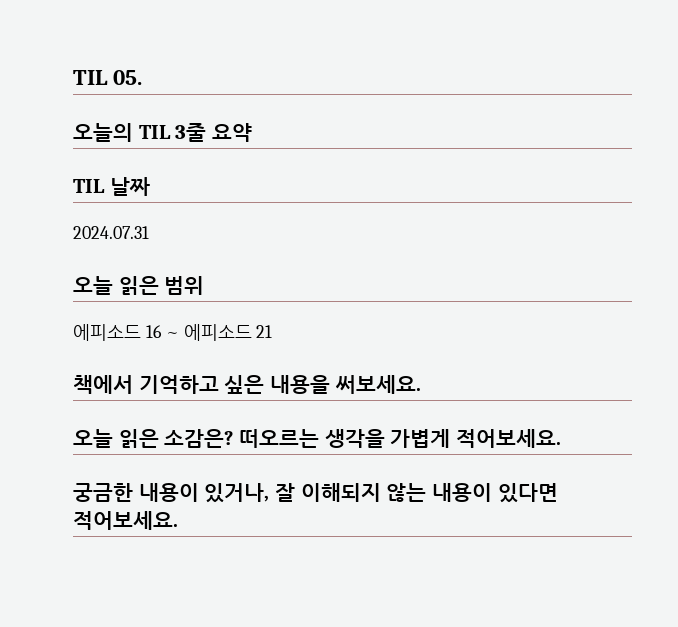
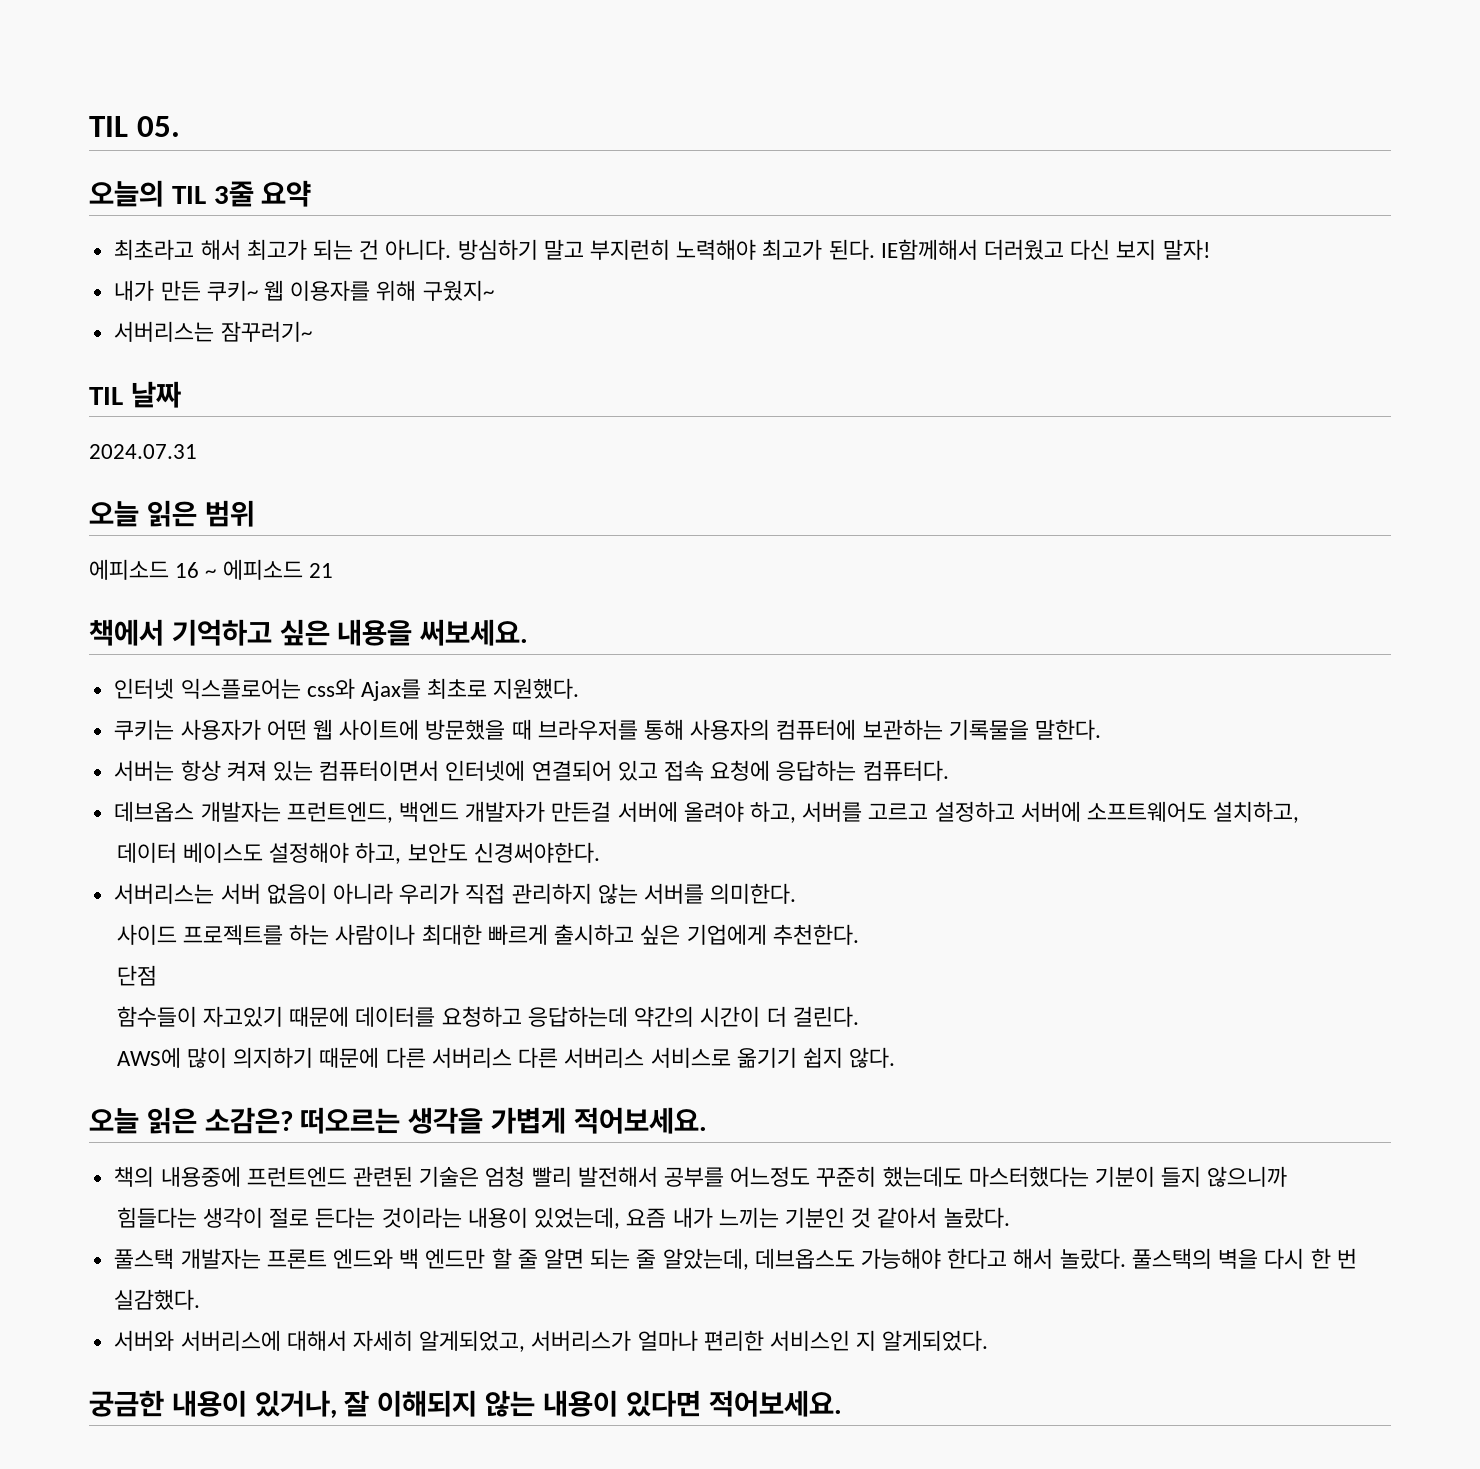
+ 최초라고 해서 최고가 되는 건 아니다. 방심하기 말고 부지런히 노력해야 최고가 된다. IE함께해서 더러웠고 다신 보지 말자!
+ 내가 만든 쿠키~ 웹 이용자를 위해 구웠지~
+ 서버리스는 잠꾸러기~
+ 인터넷 익스플로어는 css와 Ajax를 최초로 지원했다.
+ 쿠키는 사용자가 어떤 웹 사이트에 방문했을 때 브라우저를 통해 사용자의 컴퓨터에 보관하는 기록물을 말한다.
+ 서버는 항상 켜져 있는 컴퓨터이면서 인터넷에 연결되어 있고 접속 요청에 응답하는 컴퓨터다.
+ 데브옵스 개발자는 프런트엔드, 백엔드 개발자가 만든걸 서버에 올려야 하고, 서버를 고르고 설정하고 서버에 소프트웨어도 설치하고,
+ 데이터 베이스도 설정해야 하고, 보안도 신경써야한다.
+ 서버리스는 서버 없음이 아니라 우리가 직접 관리하지 않는 서버를 의미한다.
+ 사이드 프로젝트를 하는 사람이나 최대한 빠르게 출시하고 싶은 기업에게 추천한다.
+ 단점
+ 함수들이 자고있기 때문에 데이터를 요청하고 응답하는데 약간의 시간이 더 걸린다.
+ AWS에 많이 의지하기 때문에 다른 서버리스 다른 서버리스 서비스로 옮기기 쉽지 않다.
+ 책의 내용중에 프런트엔드 관련된 기술은 엄청 빨리 발전해서 공부를 어느정도 꾸준히 했는데도 마스터했다는 기분이 들지 않으니까
+ 힘들다는 생각이 절로 든다는 것이라는 내용이 있었는데, 요즘 내가 느끼는 기분인 것 같아서 놀랐다.
+ 풀스택 개발자는 프론트 엔드와 백 엔드만 할 줄 알면 되는 줄 알았는데, 데브옵스도 가능해야 한다고 해서 놀랐다. 풀스택의 벽을 다시 한 번 실감했다.
+ 서버와 서버리스에 대해서 자세히 알게되었고, 서버리스가 얼마나 편리한 서비스인 지 알게되었다.

